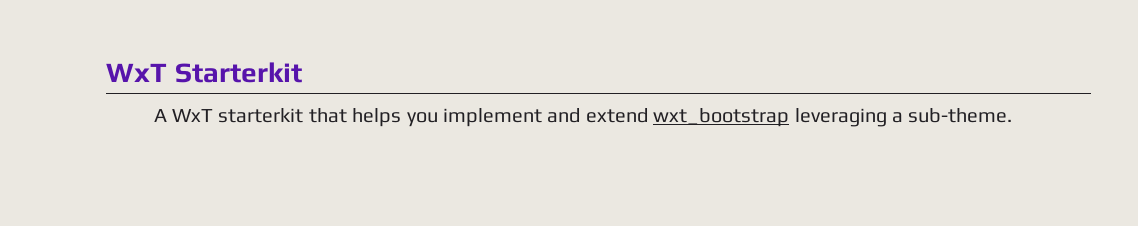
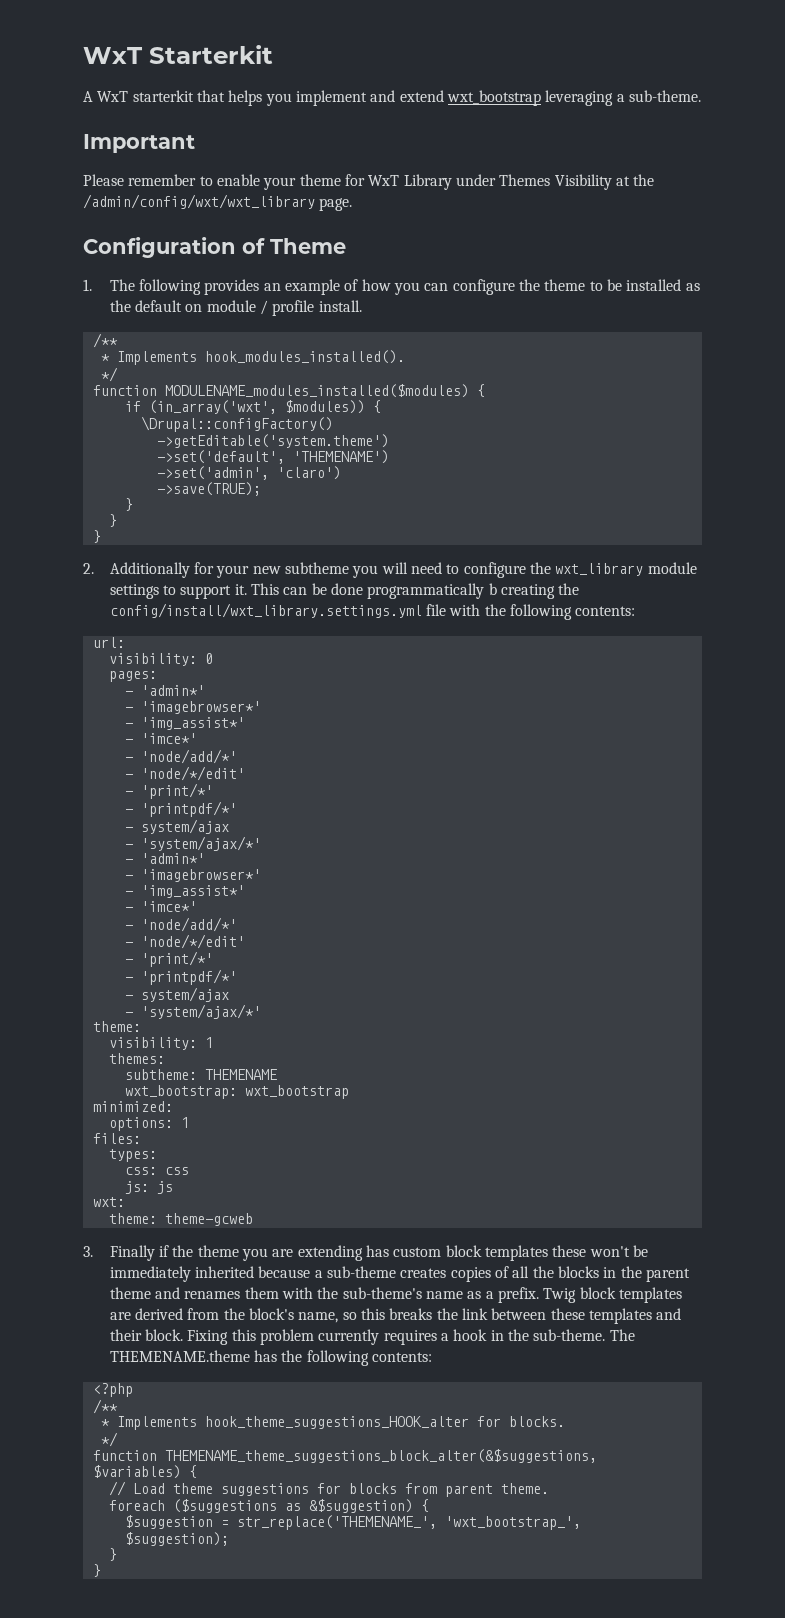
+ Important
+ Please remember to enable your theme for WxT Library under Themes Visibility at the /admin/config/wxt/wxt_library page.
+ Configuration of Theme
+ 1. The following provides an example of how you can configure the theme to be installed as the default on module / profile install.
+ /**
+ * Implements hook_modules_installed().
+ */
+ function MODULENAME_modules_installed($modules) {
+ if (in_array('wxt', $modules)) {
+ \Drupal::configFactory()
+ ->getEditable('system.theme')
+ ->set('default', 'THEMENAME')
+ ->set('admin', 'claro')
+ ->save(TRUE);
+ }
+ }
+ }
+ 2. Additionally for your new subtheme you will need to configure the wxt_library module settings to support it. This can be done programmatically b creating the config/install/wxt_library.settings.yml file with the following contents:
+ url:
+ visibility: 0
+ pages:
+ - 'admin*'
+ - 'imagebrowser*'
+ - 'img_assist*'
+ - 'imce*'
+ - 'node/add/*'
+ - 'node/*/edit'
+ - 'print/*'
+ - 'printpdf/*'
+ - system/ajax
+ - 'system/ajax/*'
+ - 'admin*'
+ - 'imagebrowser*'
+ - 'img_assist*'
+ - 'imce*'
+ - 'node/add/*'
+ - 'node/*/edit'
+ - 'print/*'
+ - 'printpdf/*'
+ - system/ajax
+ - 'system/ajax/*'
+ theme:
+ visibility: 1
+ themes:
+ subtheme: THEMENAME
+ wxt_bootstrap: wxt_bootstrap
+ minimized:
+ options: 1
+ files:
+ types:
+ css: css
+ js: js
+ wxt:
+ theme: theme-gcweb
+ 3. Finally if the theme you are extending has custom block templates these won't be immediately inherited because a sub-theme creates copies of all the blocks in the parent theme and renames them with the sub-theme's name as a prefix. Twig block templates are derived from the block's name, so this breaks the link between these templates and their block. Fixing this problem currently requires a hook in the sub-theme. The THEMENAME.theme has the following contents:
+ <?php
+ /**
+ * Implements hook_theme_suggestions_HOOK_alter for blocks.
+ */
+ function THEMENAME_theme_suggestions_block_alter(&$suggestions, $variables) {
+ // Load theme suggestions for blocks from parent theme.
+ foreach ($suggestions as &$suggestion) {
+ $suggestion = str_replace('THEMENAME_', 'wxt_bootstrap_', $suggestion);
+ }
+ }

